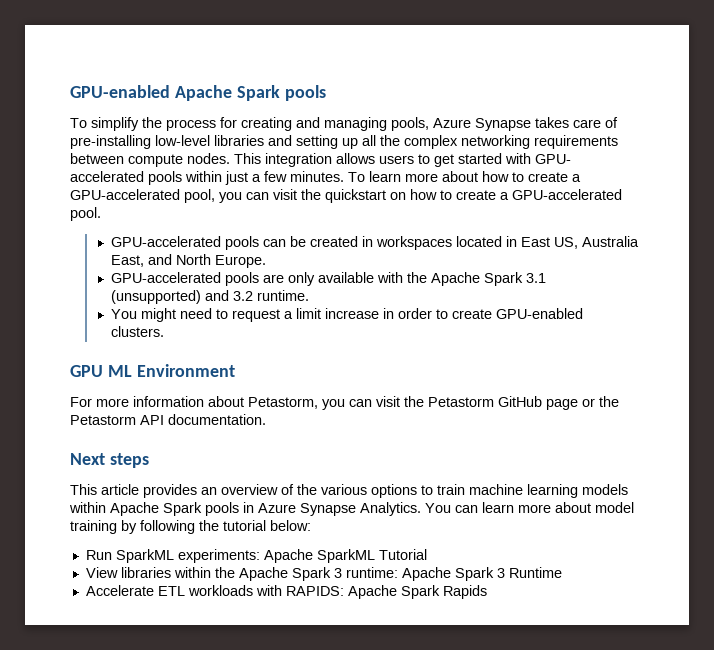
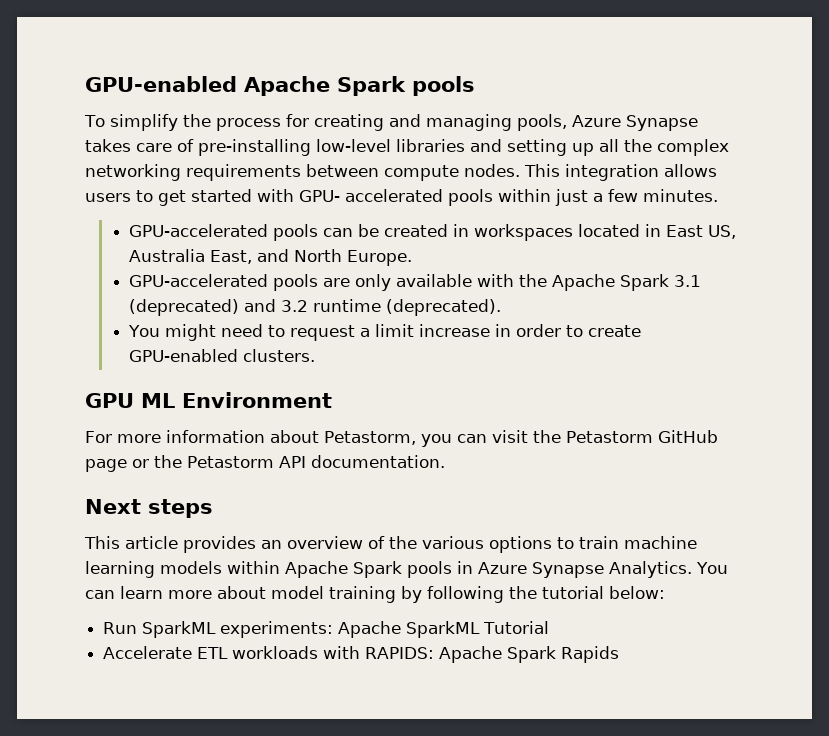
- To learn more about how to create a GPU-accelerated pool, you can visit the quickstart on how to create a GPU-accelerated pool.
- GPU-accelerated pools are only available with the Apache Spark 3.1 (unsupported) and 3.2 runtime.
+ GPU-accelerated pools are only available with the Apache Spark 3.1 (deprecated) and 3.2 runtime (deprecated).
- View libraries within the Apache Spark 3 runtime: Apache Spark 3 Runtime

